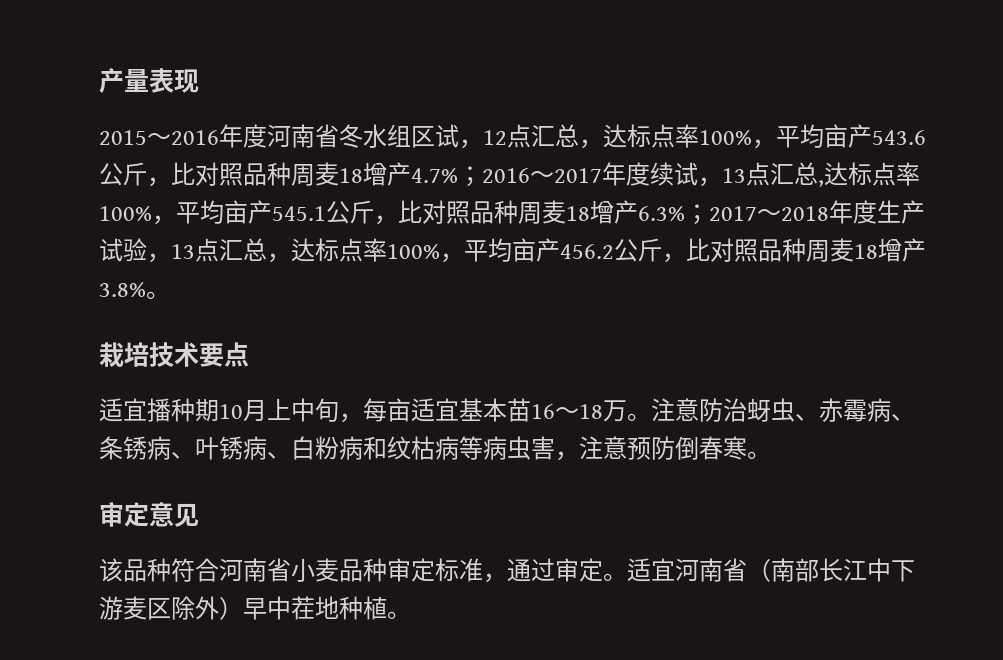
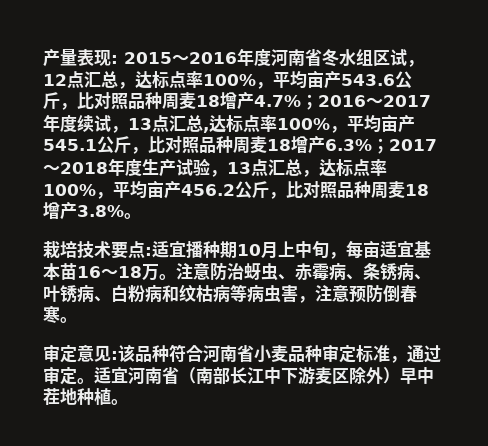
- 产量表现
- 2015～2016年度河南省冬水组区试，12点汇总，达标点率100%，平均亩产543.6公斤，比对照品种周麦18增产4.7%；
+ 产量表现: 2015～2016年度河南省冬水组区试，12点汇总，达标点率100%，平均亩产543.6公斤，比对照品种周麦18增产4.7%；
- 栽培技术要点
- 适宜播种期10月上中旬，每亩适宜基本苗16～18万。
+ 栽培技术要点:适宜播种期10月上中旬，每亩适宜基本苗16～18万。
- 审定意见
- 该品种符合河南省小麦品种审定标准，通过审定。
+ 审定意见:该品种符合河南省小麦品种审定标准，通过审定。

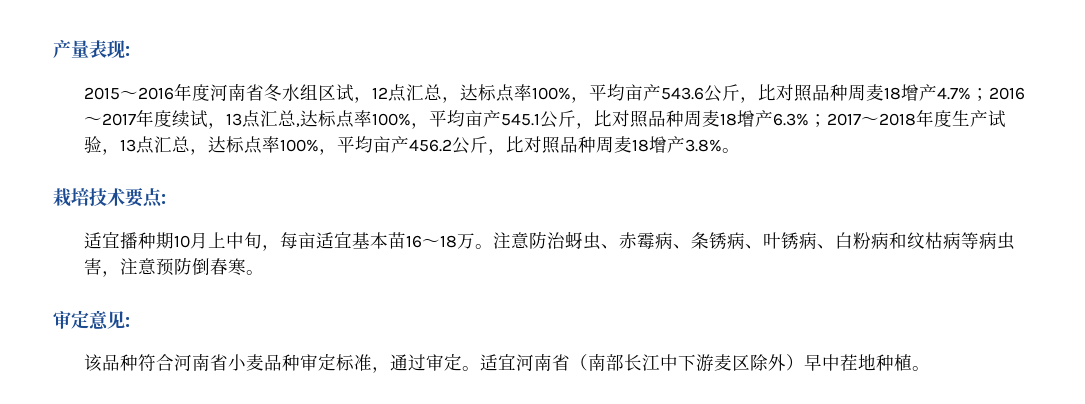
- 产量表现: 2015～2016年度河南省冬水组区试，12点汇总，达标点率100%，平均亩产543.6公斤，比对照品种周麦18增产4.7%；
+ 产量表现:
+ 2015～2016年度河南省冬水组区试，12点汇总，达标点率100%，平均亩产543.6公斤，比对照品种周麦18增产4.7%；
- 栽培技术要点:适宜播种期10月上中旬，每亩适宜基本苗16～18万。
+ 栽培技术要点:
+ 适宜播种期10月上中旬，每亩适宜基本苗16～18万。
- 审定意见:该品种符合河南省小麦品种审定标准，通过审定。
+ 审定意见:
+ 该品种符合河南省小麦品种审定标准，通过审定。

